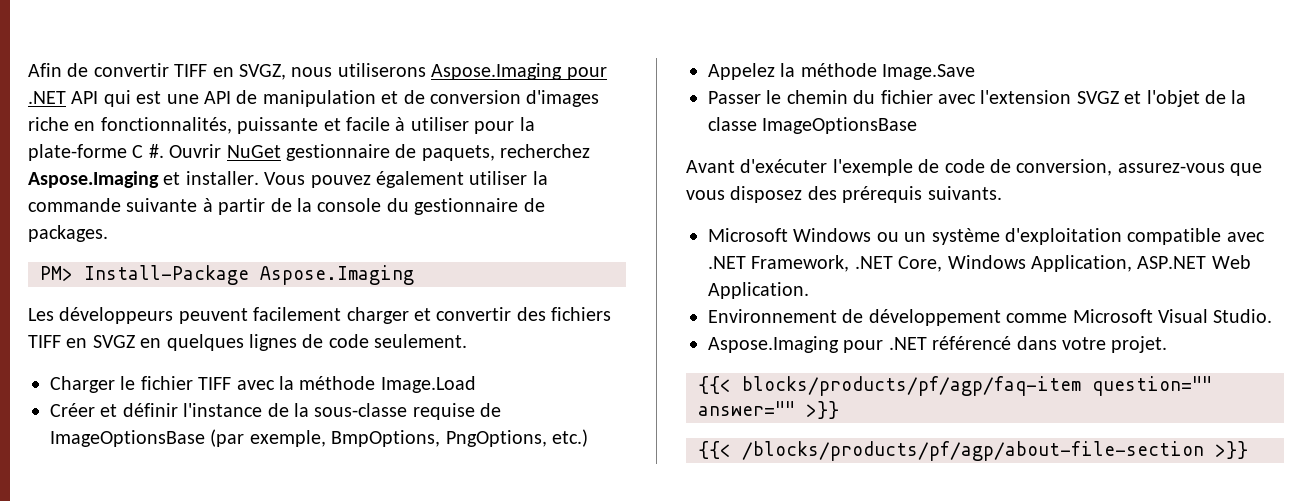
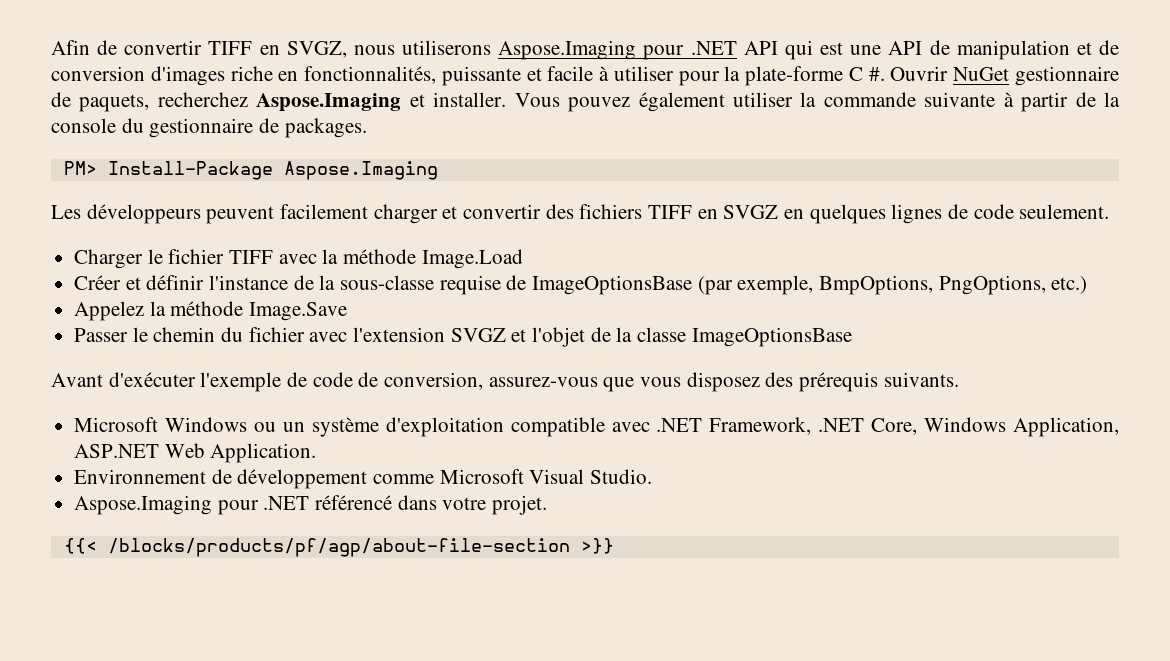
- {{< blocks/products/pf/agp/faq-item question="" answer="" >}}

